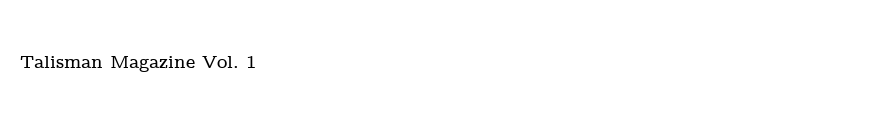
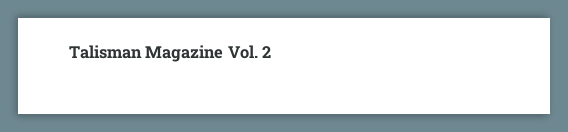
- Talisman Magazine Vol. 1
+ Talisman Magazine Vol. 2

